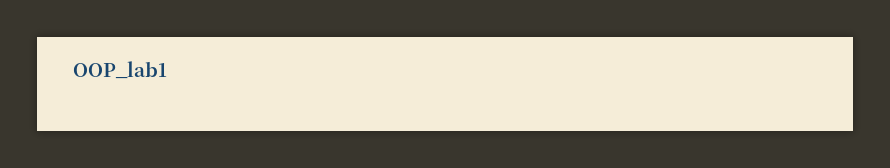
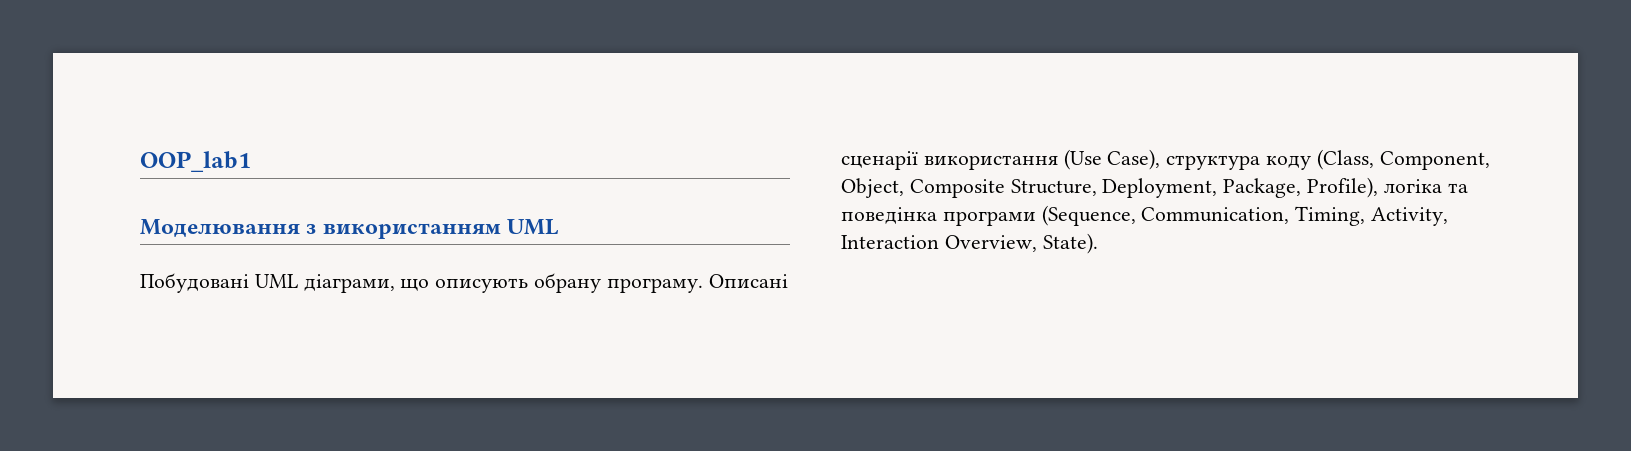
+ Моделювання з використанням UML
+ Побудовані UML діаграми, що описують обрану програму. Описані сценарії використання (Use Case), структура коду (Class, Component, Object, Composite Structure, Deployment, Package, Profile), логіка та поведінка програми (Sequence, Communication, Timing, Activity, Interaction Overview, State).

